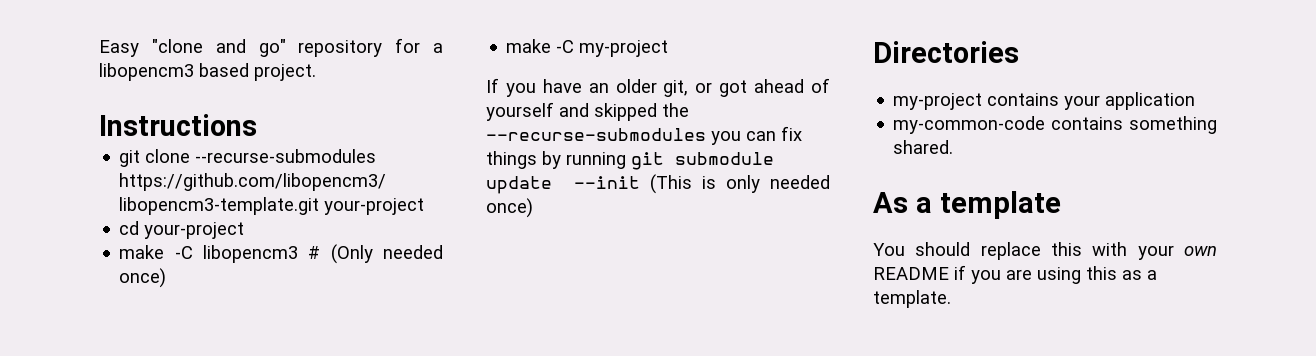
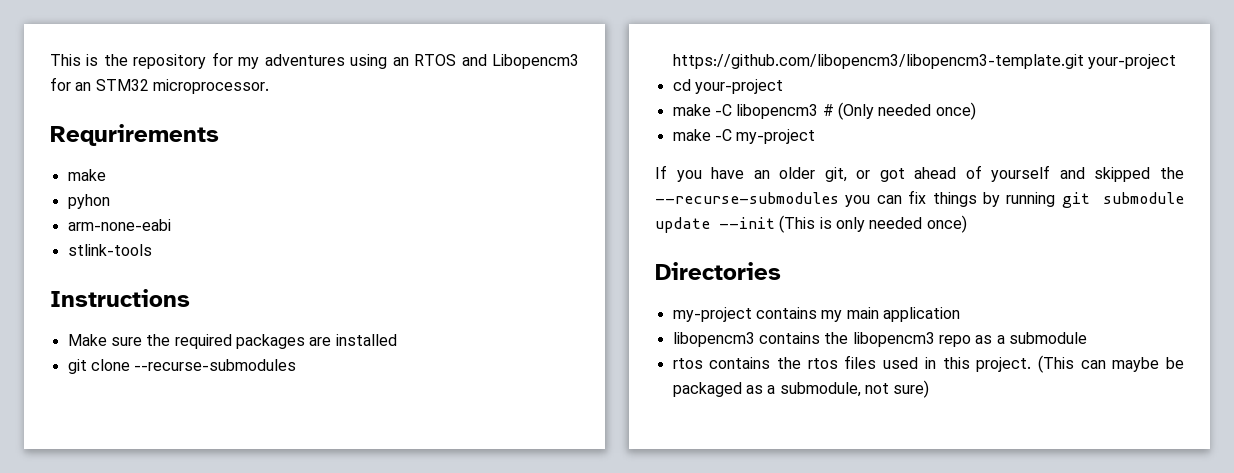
- Easy "clone and go" repository for a libopencm3 based project.
+ This is the repository for my adventures using an RTOS and Libopencm3 for an STM32 microprocessor.
+ Requrirements
+ make
+ pyhon
+ arm-none-eabi
+ stlink-tools
  Instructions
+ Make sure the required packages are installed
- my-project contains your application
+ my-project contains my main application
- my-common-code contains something shared.
- As a template
- You should replace this with your own README if you are using this as a template.
+ libopencm3 contains the libopencm3 repo as a submodule
+ rtos contains the rtos files used in this project. (This can maybe be packaged as a submodule, not sure)

